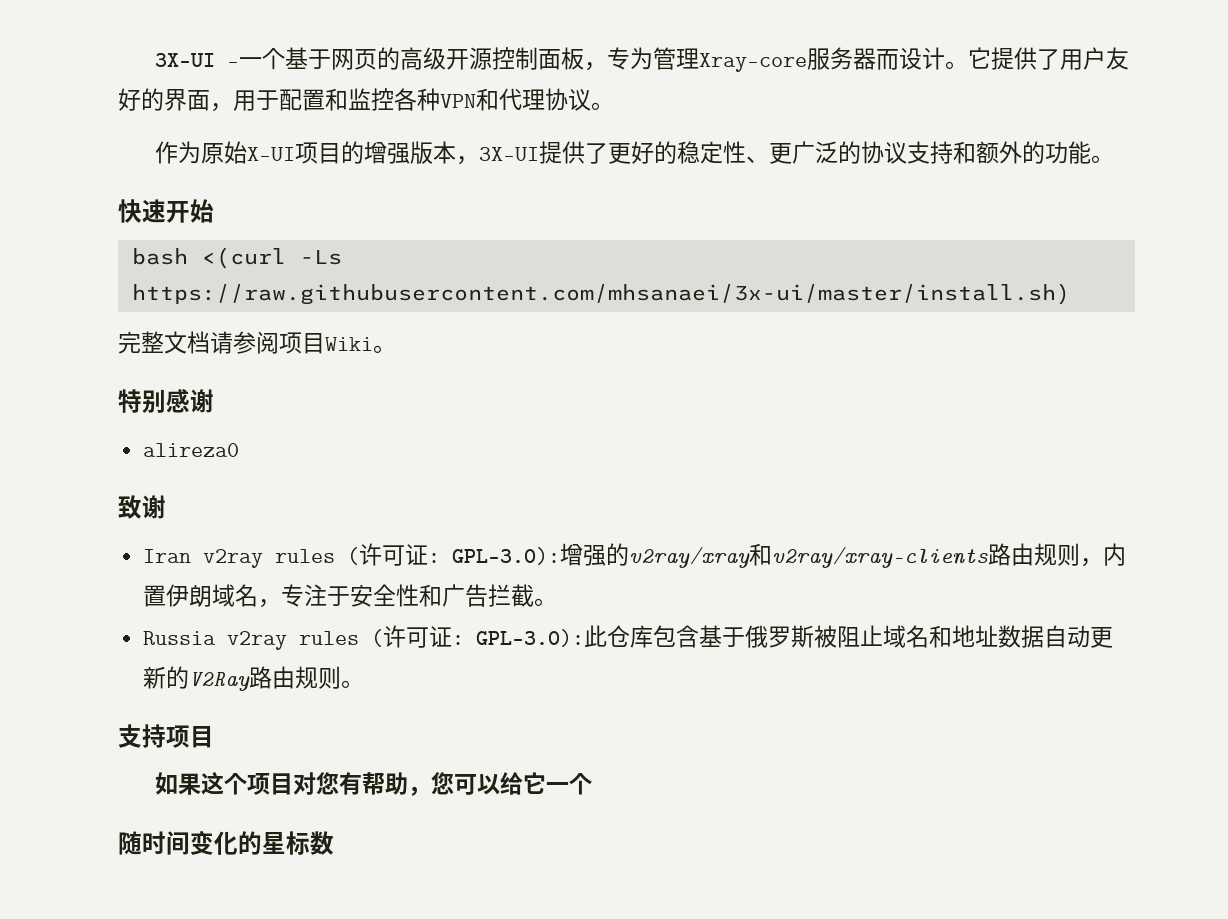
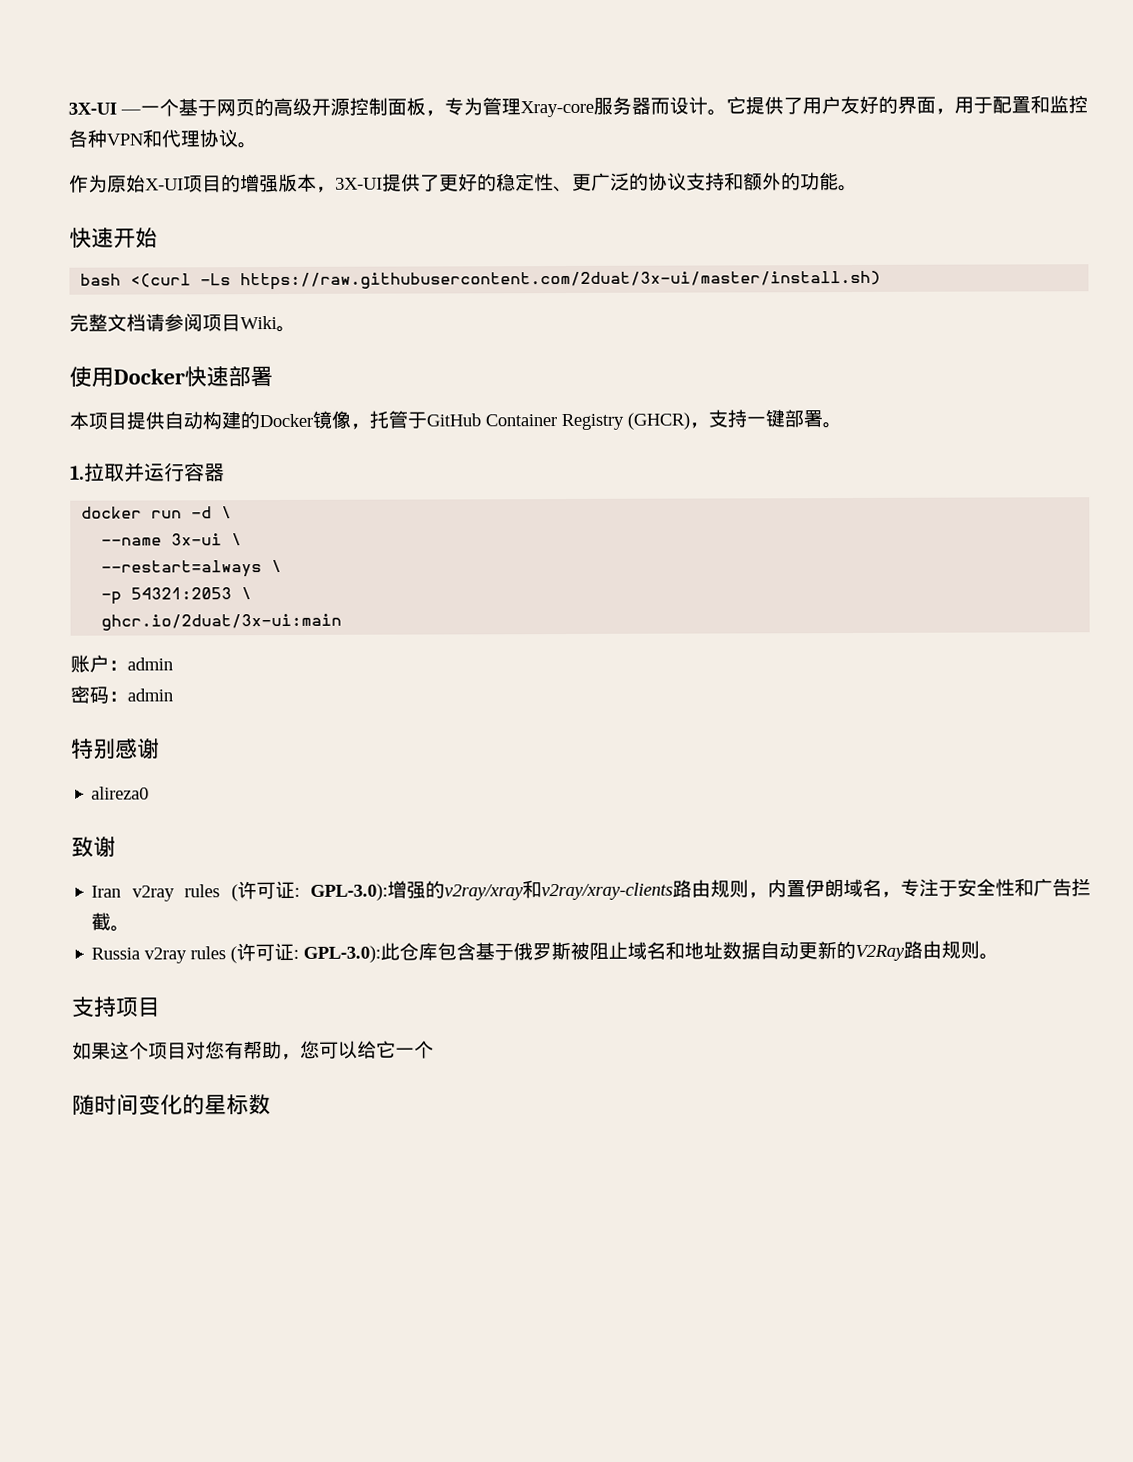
- bash <(curl -Ls https://raw.githubusercontent.com/mhsanaei/3x-ui/master/install.sh)
+ bash <(curl -Ls https://raw.githubusercontent.com/2duat/3x-ui/master/install.sh)
+ 使用Docker快速部署
+ 本项目提供自动构建的Docker镜像，托管于GitHub Container Registry (GHCR)，支持一键部署。
+ 1.拉取并运行容器
+ docker run -d \
+ --name 3x-ui \
+ --restart=always \
+ -p 54321:2053 \
+ ghcr.io/2duat/3x-ui:main
+ 账户：admin
+ 密码：admin

